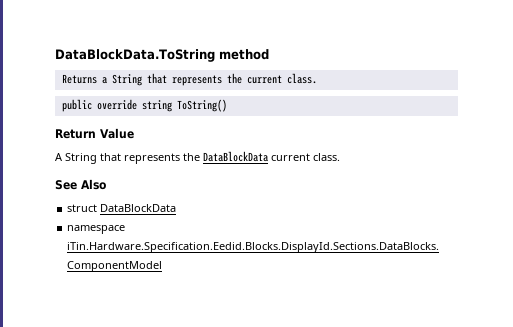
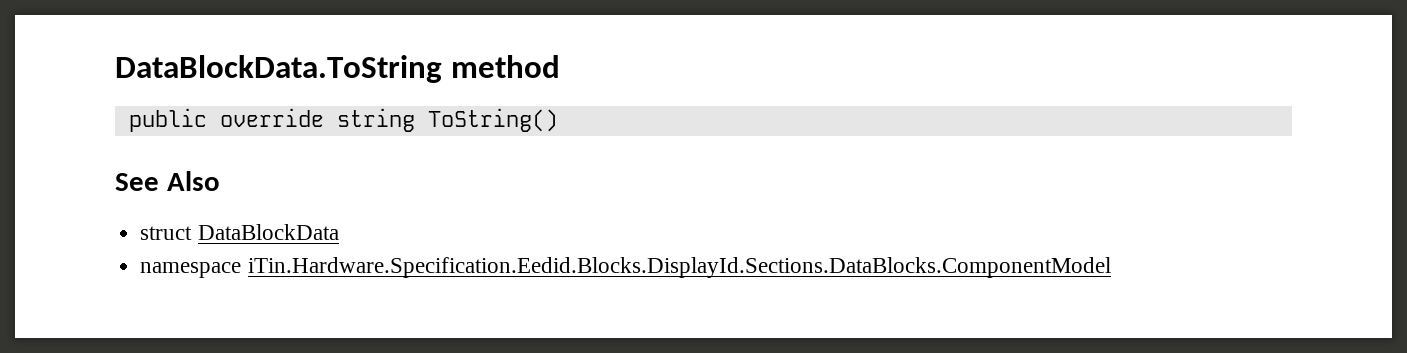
- Returns a String that represents the current class.
  public override string ToString()
- Return Value
- A String that represents the DataBlockData current class.

